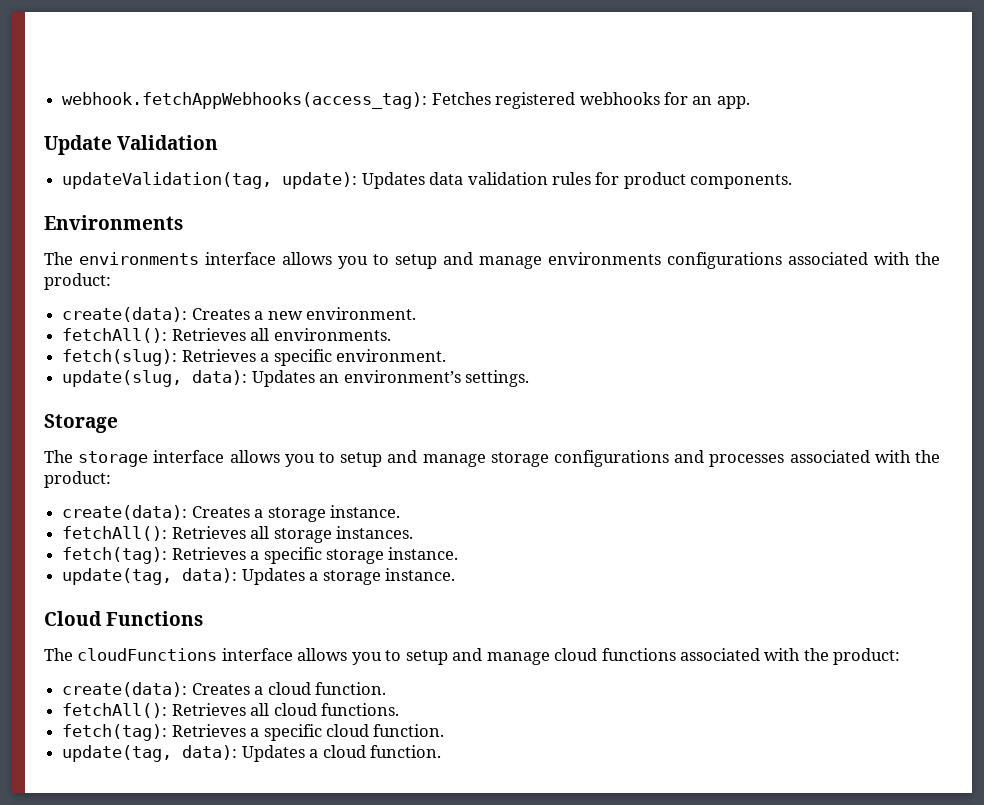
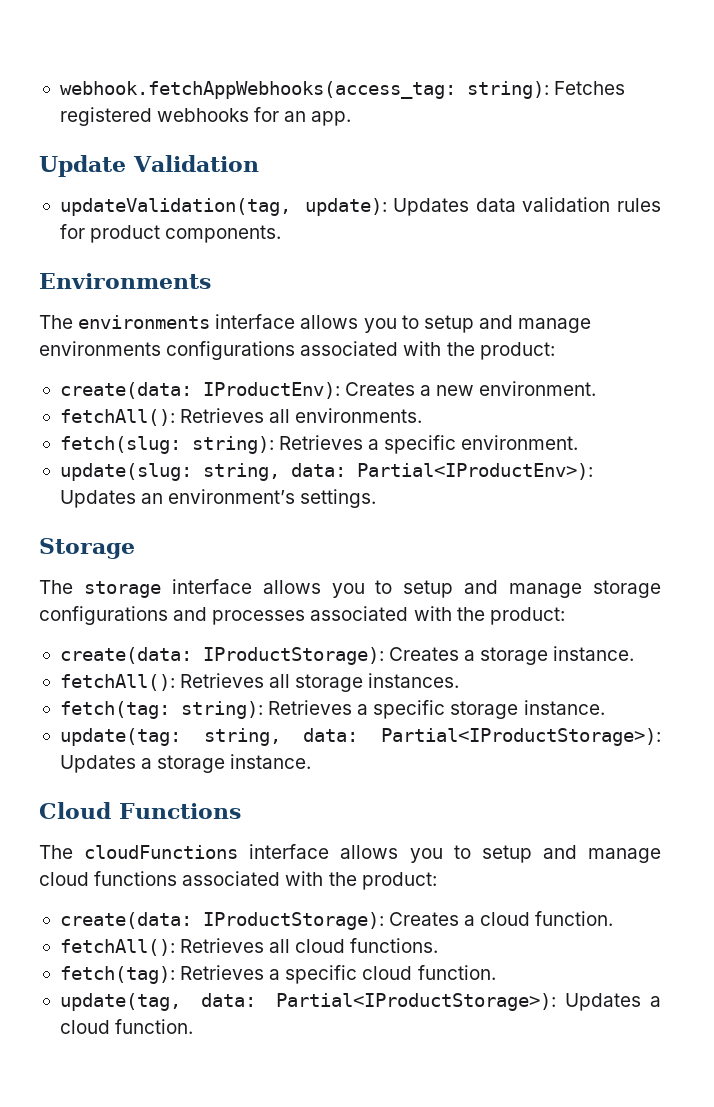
- webhook.fetchAppWebhooks(access_tag): Fetches registered webhooks for an app.
+ webhook.fetchAppWebhooks(access_tag: string): Fetches registered webhooks for an app.
- create(data): Creates a new environment.
+ create(data: IProductEnv): Creates a new environment.
- fetch(slug): Retrieves a specific environment.
+ fetch(slug: string): Retrieves a specific environment.
- update(slug, data): Updates an environment’s settings.
+ update(slug: string, data: Partial<IProductEnv>): Updates an environment’s settings.
- create(data): Creates a storage instance.
+ create(data: IProductStorage): Creates a storage instance.
- fetch(tag): Retrieves a specific storage instance.
+ fetch(tag: string): Retrieves a specific storage instance.
- update(tag, data): Updates a storage instance.
+ update(tag: string, data: Partial<IProductStorage>): Updates a storage instance.
- create(data): Creates a cloud function.
+ create(data: IProductStorage): Creates a cloud function.
- update(tag, data): Updates a cloud function.
+ update(tag, data: Partial<IProductStorage>): Updates a cloud function.

